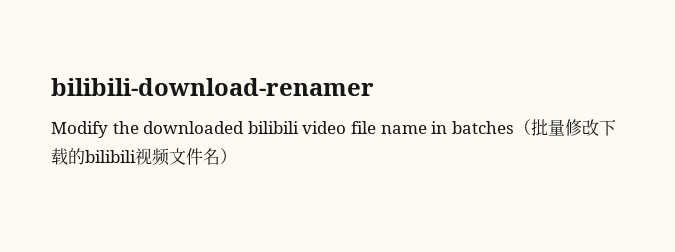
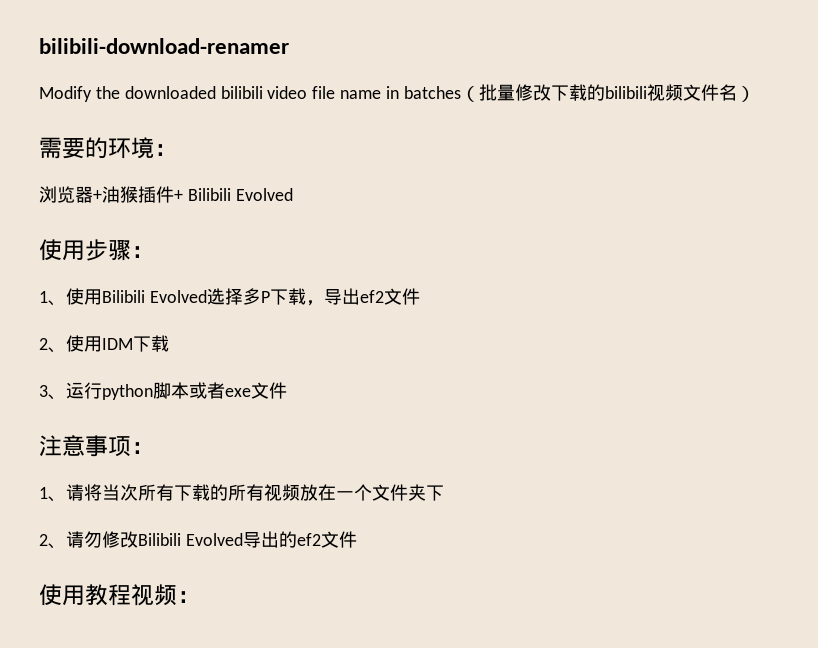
+ 需要的环境：
+ 浏览器+油猴插件+ Bilibili Evolved
+ 使用步骤：
+ 1、使用Bilibili Evolved选择多P下载，导出ef2文件
+ 2、使用IDM下载
+ 3、运行python脚本或者exe文件
+ 注意事项：
+ 1、请将当次所有下载的所有视频放在一个文件夹下
+ 2、请勿修改Bilibili Evolved导出的ef2文件
+ 使用教程视频：

